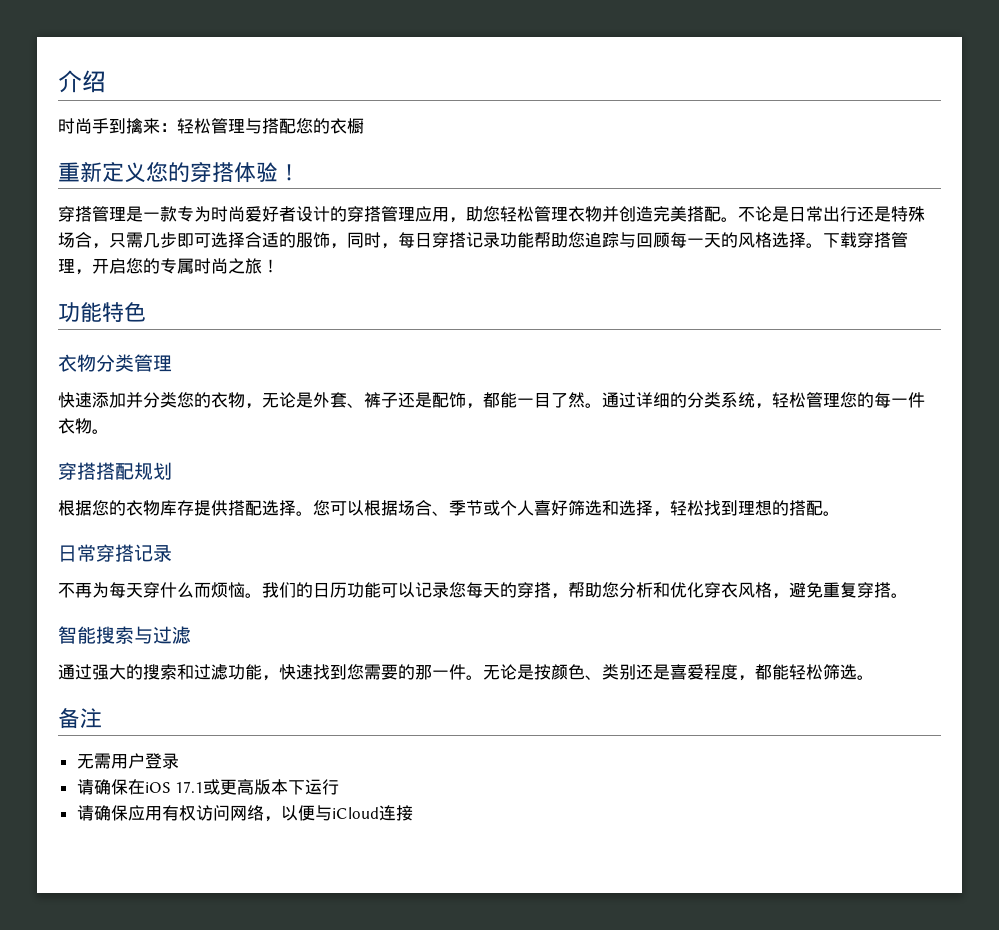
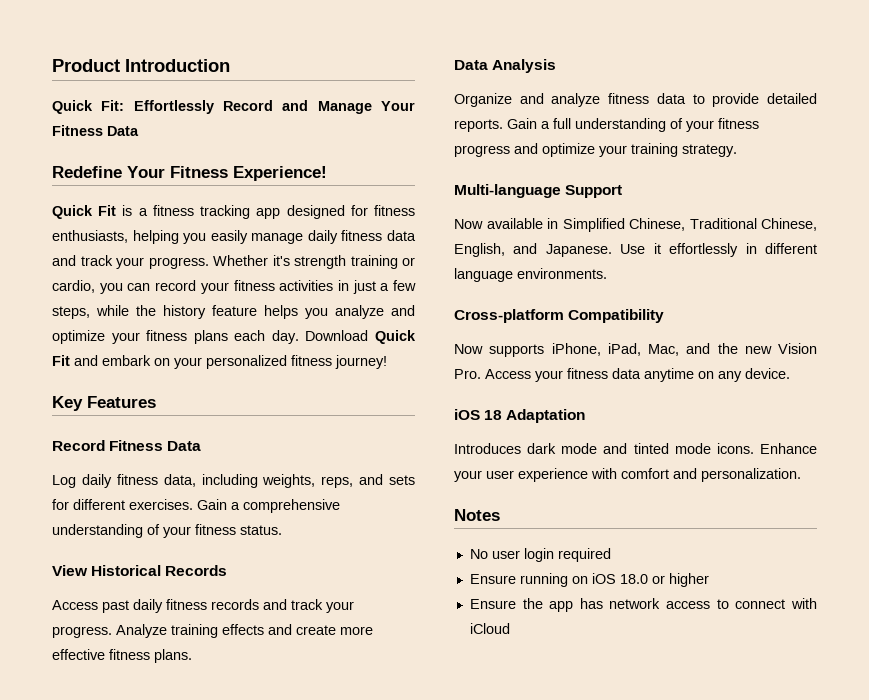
- 介绍
- 时尚手到擒来：轻松管理与搭配您的衣橱
- 重新定义您的穿搭体验！
- 穿搭管理是一款专为时尚爱好者设计的穿搭管理应用，助您轻松管理衣物并创造完美搭配。不论是日常出行还是特殊场合，只需几步即可选择合适的服饰，同时，每日穿搭记录功能帮助您追踪与回顾每一天的风格选择。下载穿搭管理，开启您的专属时尚之旅！
- 功能特色
- 衣物分类管理
- 快速添加并分类您的衣物，无论是外套、裤子还是配饰，都能一目了然。通过详细的分类系统，轻松管理您的每一件衣物。
- 穿搭搭配规划
- 根据您的衣物库存提供搭配选择。您可以根据场合、季节或个人喜好筛选和选择，轻松找到理想的搭配。
- 日常穿搭记录
- 不再为每天穿什么而烦恼。我们的日历功能可以记录您每天的穿搭，帮助您分析和优化穿衣风格，避免重复穿搭。
- 智能搜索与过滤
- 通过强大的搜索和过滤功能，快速找到您需要的那一件。无论是按颜色、类别还是喜爱程度，都能轻松筛选。
- 备注
- 无需用户登录
- 请确保在iOS 17.1或更高版本下运行
- 请确保应用有权访问网络，以便与iCloud连接
+ Product Introduction
+ Quick Fit: Effortlessly Record and Manage Your Fitness Data
+ Redefine Your Fitness Experience!
+ Quick Fit is a fitness tracking app designed for fitness enthusiasts, helping you easily manage daily fitness data and track your progress. Whether it's strength training or cardio, you can record your fitness activities in just a few steps, while the history feature helps you analyze and optimize your fitness plans each day. Download Quick Fit and embark on your personalized fitness journey!
+ Key Features
+ Record Fitness Data
+ Log daily fitness data, including weights, reps, and sets for different exercises. Gain a comprehensive understanding of your fitness status.
+ View Historical Records
+ Access past daily fitness records and track your progress. Analyze training effects and create more effective fitness plans.
+ Data Analysis
+ Organize and analyze fitness data to provide detailed reports. Gain a full understanding of your fitness progress and optimize your training strategy.
+ Multi-language Support
+ Now available in Simplified Chinese, Traditional Chinese, English, and Japanese. Use it effortlessly in different language environments.
+ Cross-platform Compatibility
+ Now supports iPhone, iPad, Mac, and the new Vision Pro. Access your fitness data anytime on any device.
+ iOS 18 Adaptation
+ Introduces dark mode and tinted mode icons. Enhance your user experience with comfort and personalization.
+ Notes
+ No user login required
+ Ensure running on iOS 18.0 or higher
+ Ensure the app has network access to connect with iCloud

